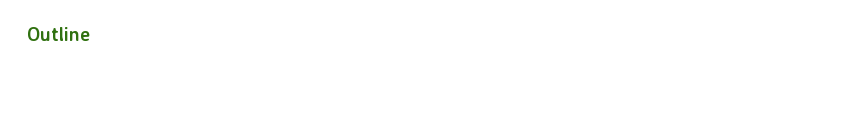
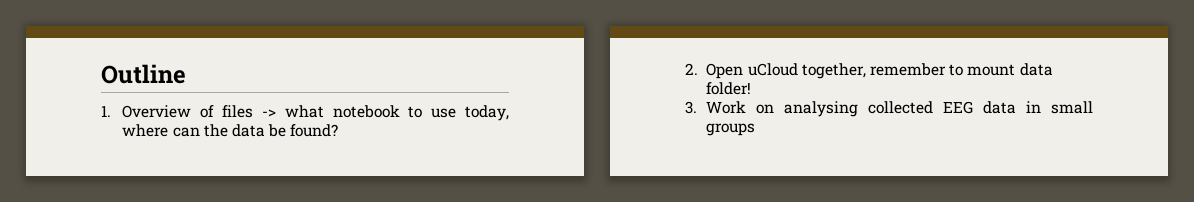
+ 1. Overview of files -> what notebook to use today, where can the data be found?
+ 2. Open uCloud together, remember to mount data folder!
+ 3. Work on analysing collected EEG data in small groups

